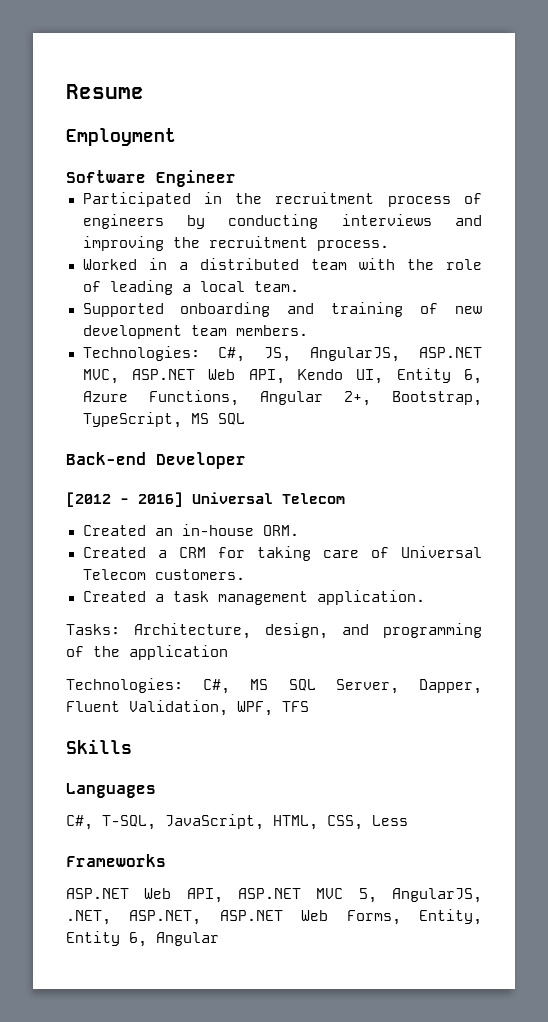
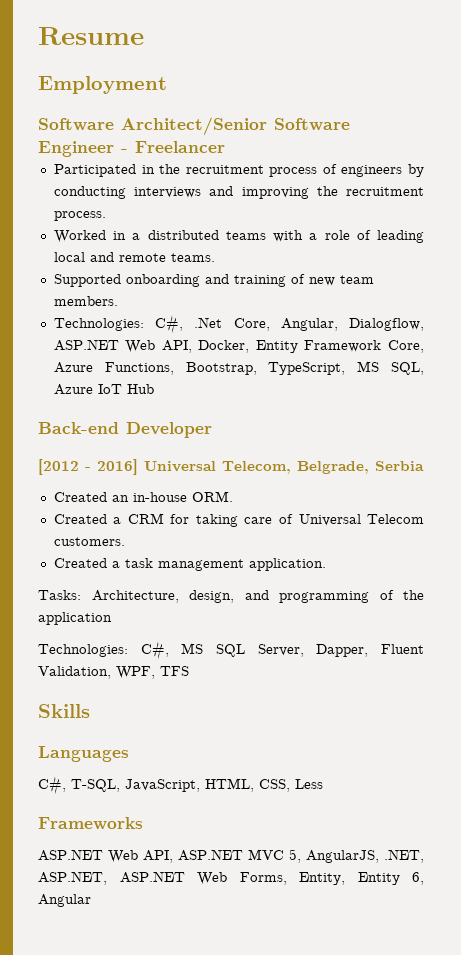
- Software Engineer
+ Software Architect/Senior Software Engineer - Freelancer
- Worked in a distributed team with the role of leading a local team.
+ Worked in a distributed teams with a role of leading local and remote teams.
- Supported onboarding and training of new development team members.
+ Supported onboarding and training of new team members.
- Technologies: C#, JS, AngularJS, ASP.NET MVC, ASP.NET Web API, Kendo UI, Entity 6, Azure Functions, Angular 2+, Bootstrap, TypeScript, MS SQL
+ Technologies: C#, .Net Core, Angular, Dialogflow, ASP.NET Web API, Docker, Entity Framework Core, Azure Functions, Bootstrap, TypeScript, MS SQL, Azure IoT Hub
- [2012 - 2016] Universal Telecom
+ [2012 - 2016] Universal Telecom, Belgrade, Serbia

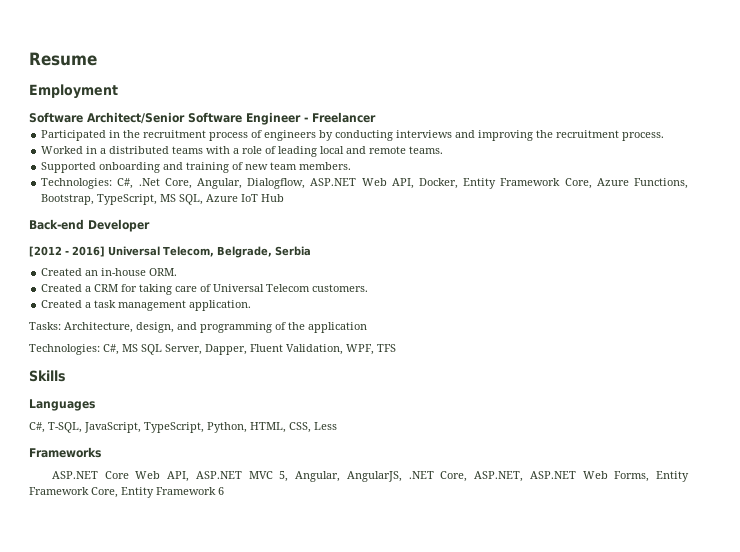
- C#, T-SQL, JavaScript, HTML, CSS, Less
+ C#, T-SQL, JavaScript, TypeScript, Python, HTML, CSS, Less
- ASP.NET Web API, ASP.NET MVC 5, AngularJS, .NET, ASP.NET, ASP.NET Web Forms, Entity, Entity 6, Angular
+ ASP.NET Core Web API, ASP.NET MVC 5, Angular, AngularJS, .NET Core, ASP.NET, ASP.NET Web Forms, Entity Framework Core, Entity Framework 6

